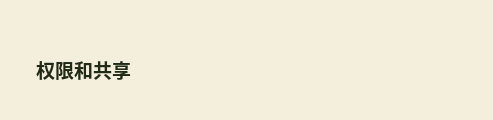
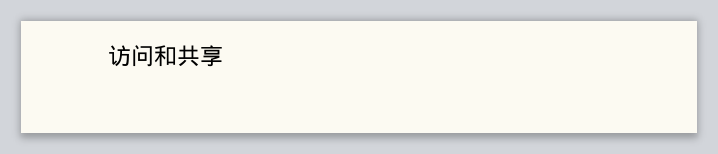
- 权限和共享
+ 访问和共享

